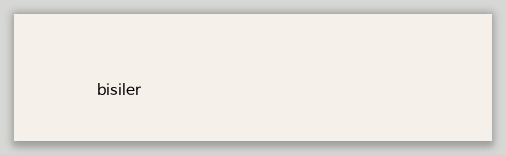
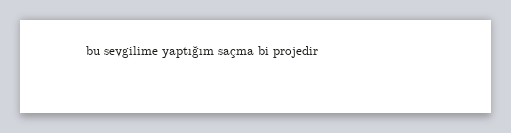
- bisiler
+ bu sevgilime yaptığım saçma bi projedir

